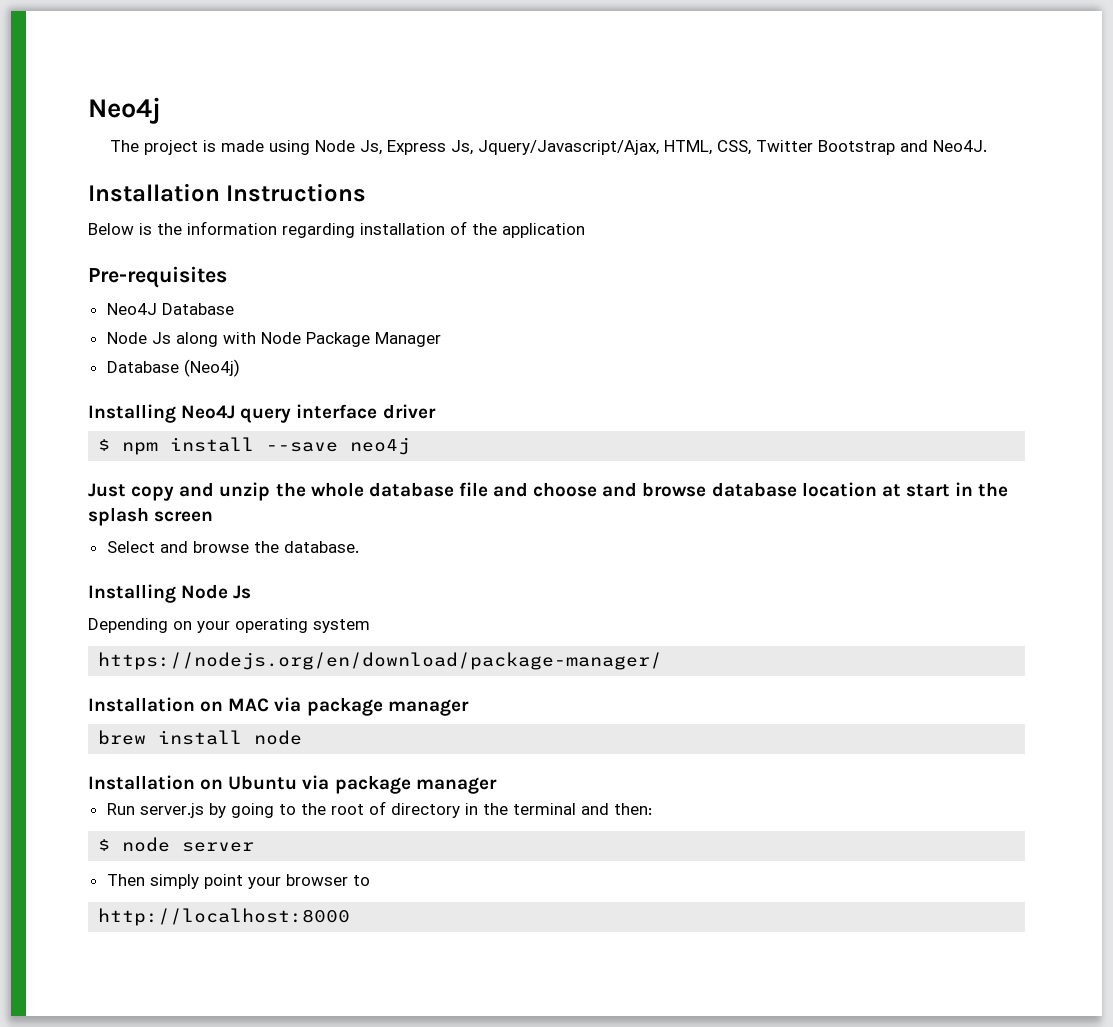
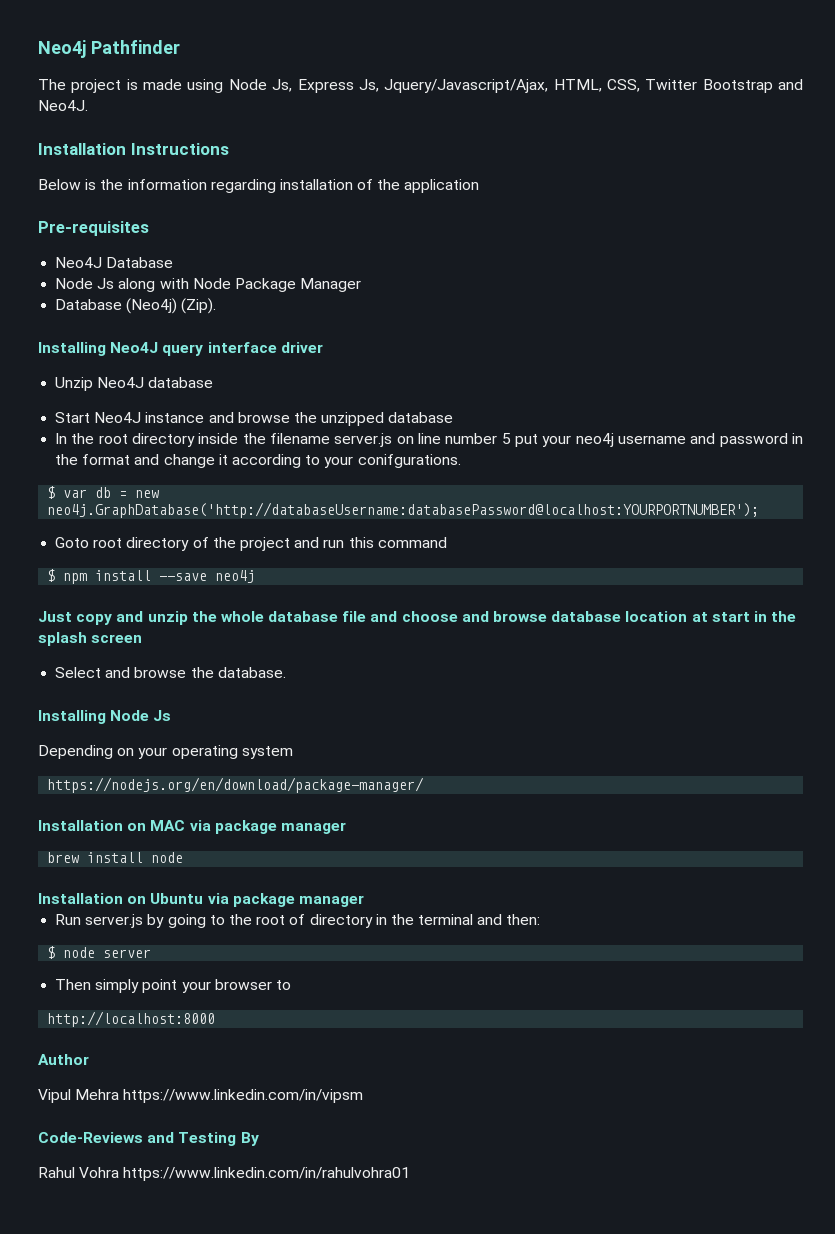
- Neo4j
+ Neo4j Pathfinder
- Database (Neo4j)
+ Database (Neo4j) (Zip).
+ Unzip Neo4J database
+ Start Neo4J instance and browse the unzipped database
+ In the root directory inside the filename server.js on line number 5 put your neo4j username and password in the format and change it according to your conifgurations.
+ $ var db = new neo4j.GraphDatabase('http://databaseUsername:databasePassword@localhost:YOURPORTNUMBER');
+ Goto root directory of the project and run this command
+ Author
+ Vipul Mehra https://www.linkedin.com/in/vipsm
+ Code-Reviews and Testing By
+ Rahul Vohra https://www.linkedin.com/in/rahulvohra01

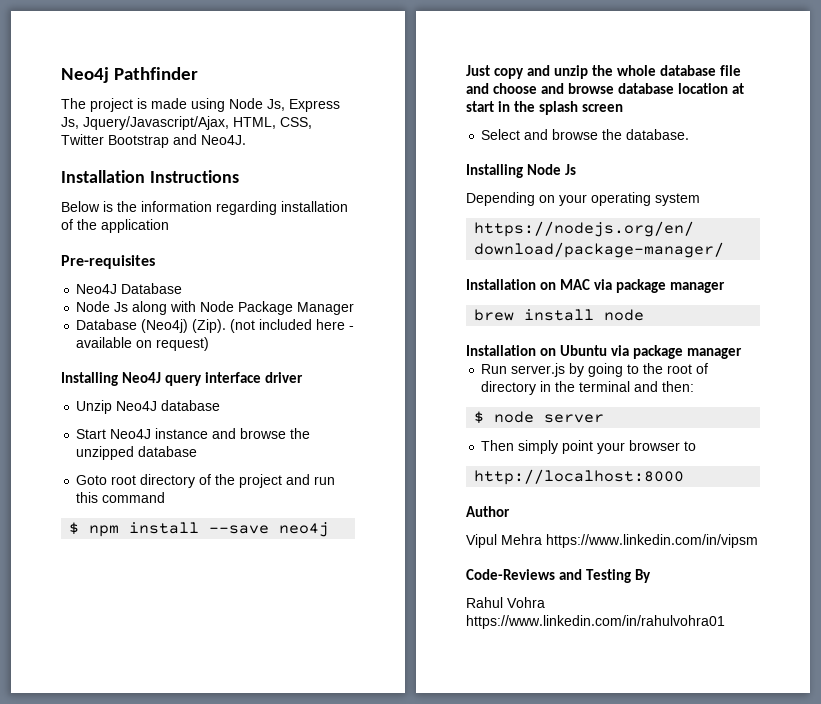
+ (not included here - available on request)
- In the root directory inside the filename server.js on line number 5 put your neo4j username and password in the format and change it according to your conifgurations.
- $ var db = new neo4j.GraphDatabase('http://databaseUsername:databasePassword@localhost:YOURPORTNUMBER');

